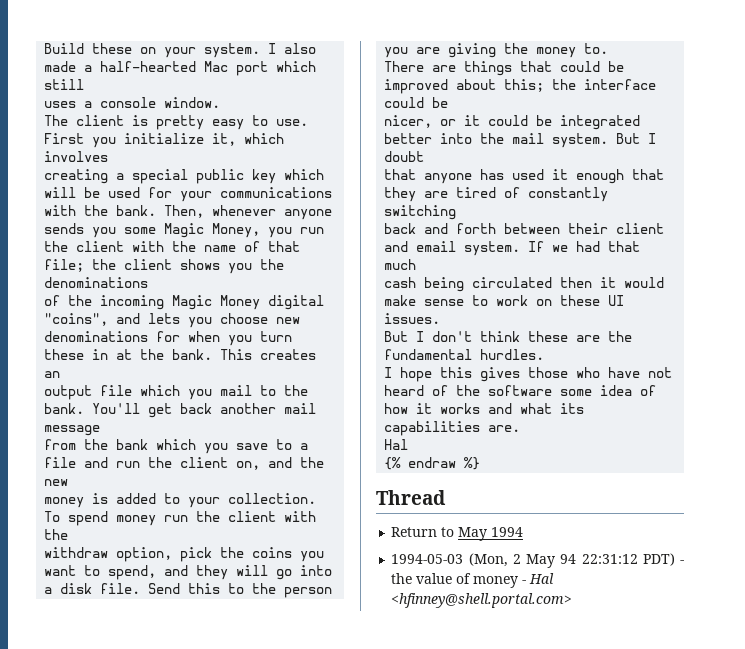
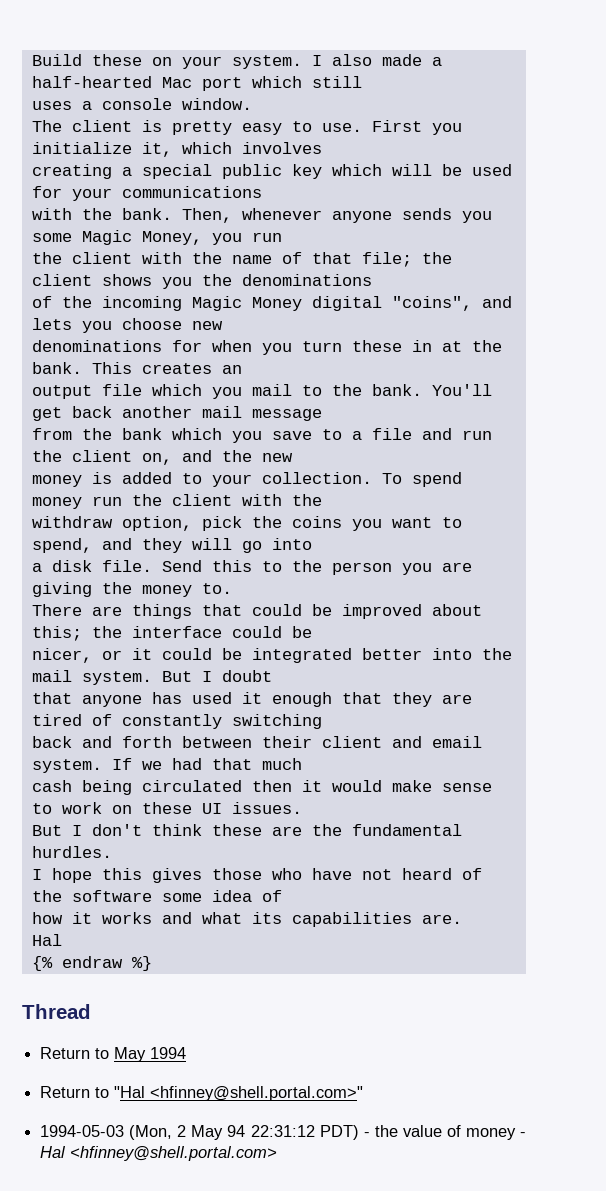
+ Return to "Hal <hfinney@shell.portal.com>"

